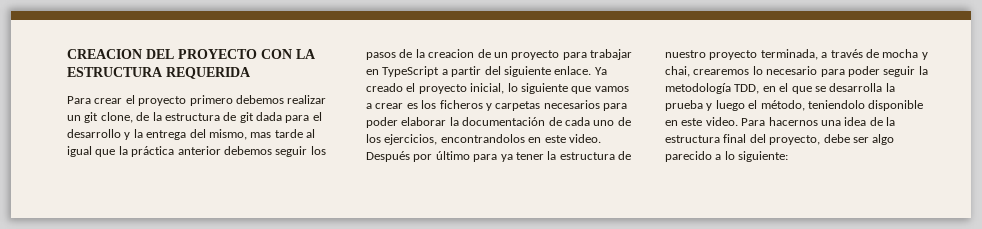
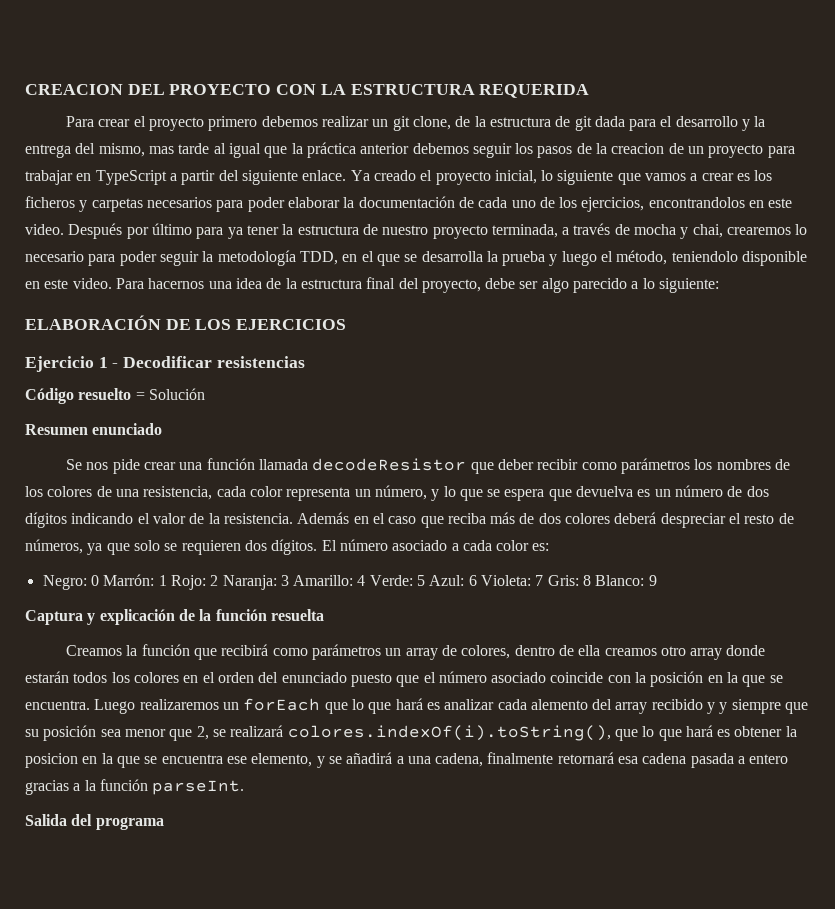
+ ELABORACIÓN DE LOS EJERCICIOS
+ Ejercicio 1 - Decodificar resistencias
+ Código resuelto = Solución
+ Resumen enunciado
+ Se nos pide crear una función llamada decodeResistor que deber recibir como parámetros los nombres de los colores de una resistencia, cada color representa un número, y lo que se espera que devuelva es un número de dos dígitos indicando el valor de la resistencia. Además en el caso que reciba más de dos colores deberá despreciar el resto de números, ya que solo se requieren dos dígitos. El número asociado a cada color es:
+ Negro: 0 Marrón: 1 Rojo: 2 Naranja: 3 Amarillo: 4 Verde: 5 Azul: 6 Violeta: 7 Gris: 8 Blanco: 9
+ Captura y explicación de la función resuelta
+ Creamos la función que recibirá como parámetros un array de colores, dentro de ella creamos otro array donde estarán todos los colores en el orden del enunciado puesto que el número asociado coincide con la posición en la que se encuentra. Luego realizaremos un forEach que lo que hará es analizar cada alemento del array recibido y y siempre que su posición sea menor que 2, se realizará colores.indexOf(i).toString(), que lo que hará es obtener la posicion en la que se encuentra ese elemento, y se añadirá a una cadena, finalmente retornará esa cadena pasada a entero gracias a la función parseInt.
+ Salida del programa

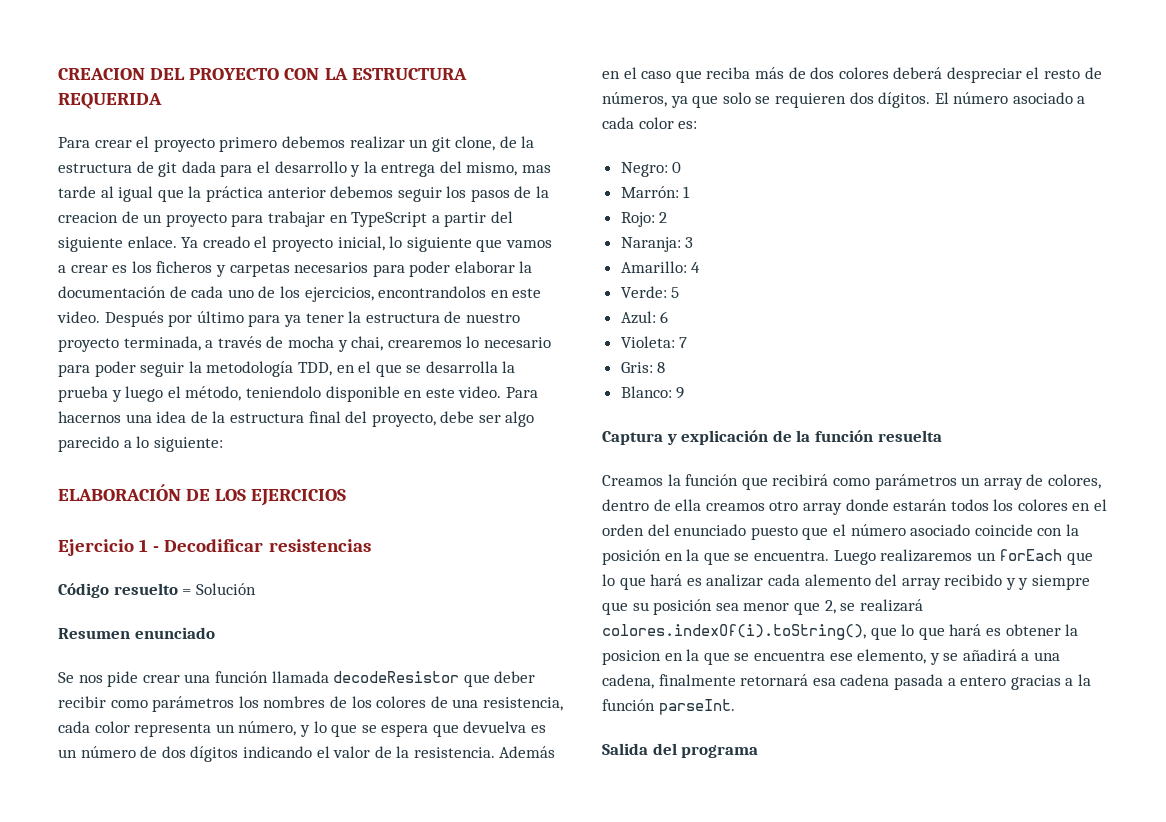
- Negro: 0 Marrón: 1 Rojo: 2 Naranja: 3 Amarillo: 4 Verde: 5 Azul: 6 Violeta: 7 Gris: 8 Blanco: 9
+ Negro: 0
+ Marrón: 1
+ Rojo: 2
+ Naranja: 3
+ Amarillo: 4
+ Verde: 5
+ Azul: 6
+ Violeta: 7
+ Gris: 8
+ Blanco: 9

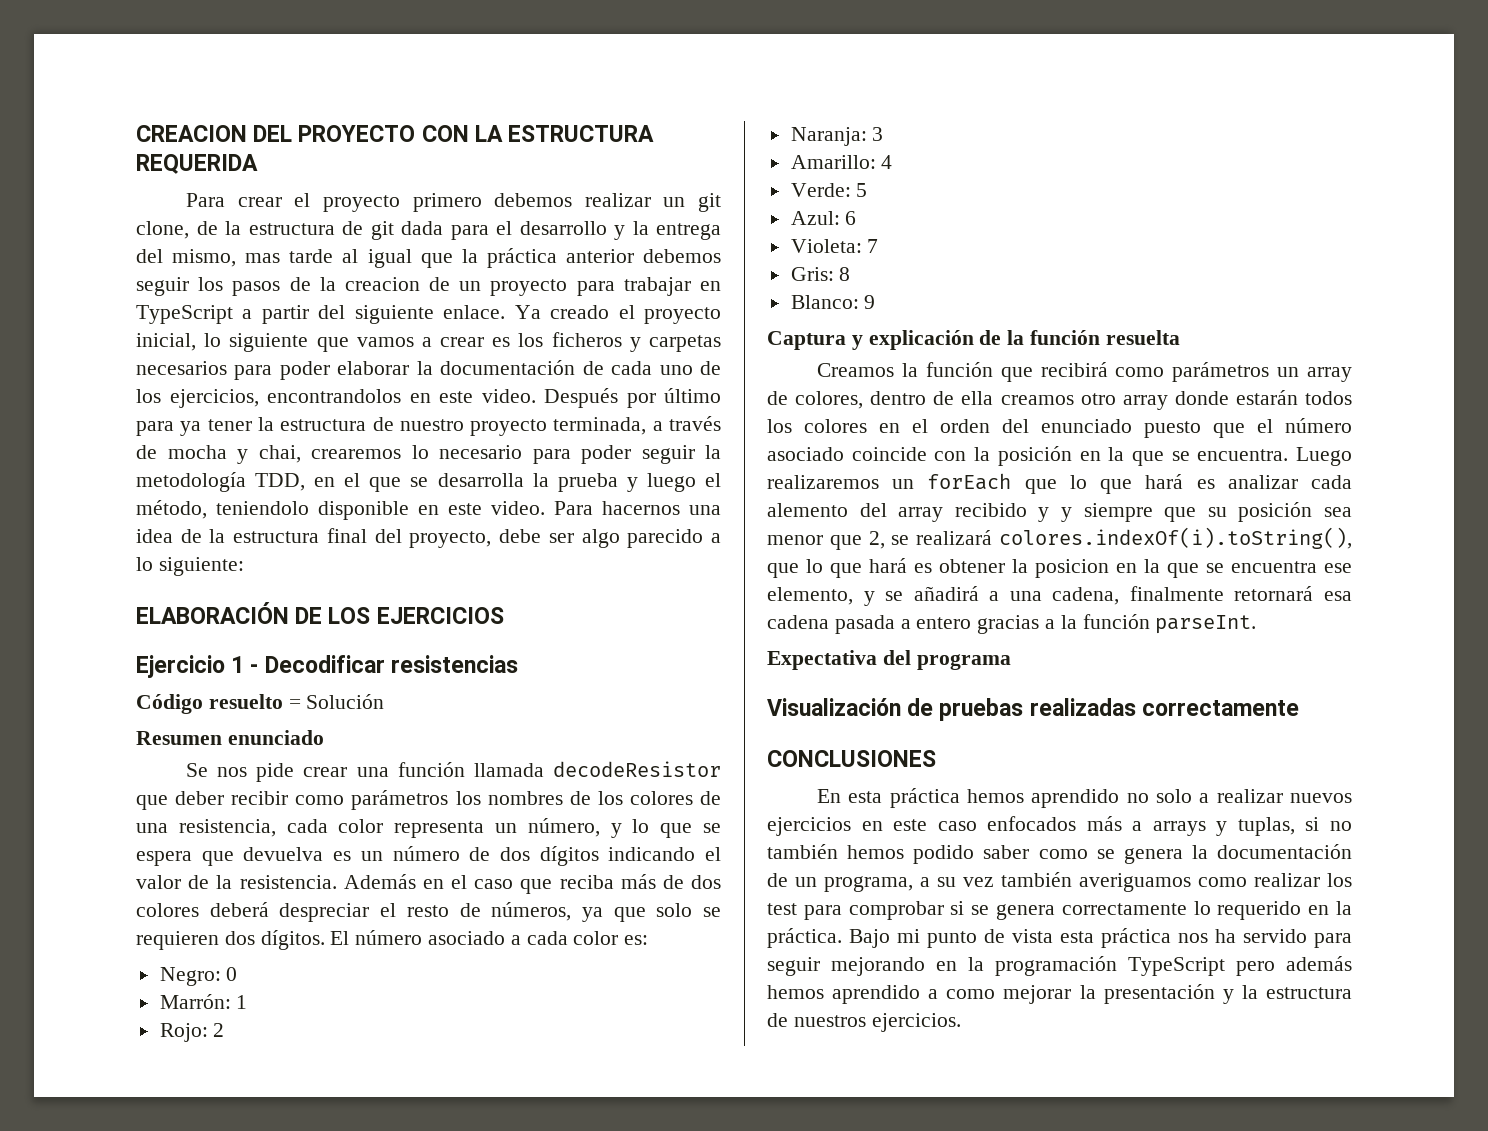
- Salida del programa
+ Expectativa del programa
+ Visualización de pruebas realizadas correctamente
+ CONCLUSIONES
+ En esta práctica hemos aprendido no solo a realizar nuevos ejercicios en este caso enfocados más a arrays y tuplas, si no también hemos podido saber como se genera la documentación de un programa, a su vez también averiguamos como realizar los test para comprobar si se genera correctamente lo requerido en la práctica. Bajo mi punto de vista esta práctica nos ha servido para seguir mejorando en la programación TypeScript pero además hemos aprendido a como mejorar la presentación y la estructura de nuestros ejercicios.

